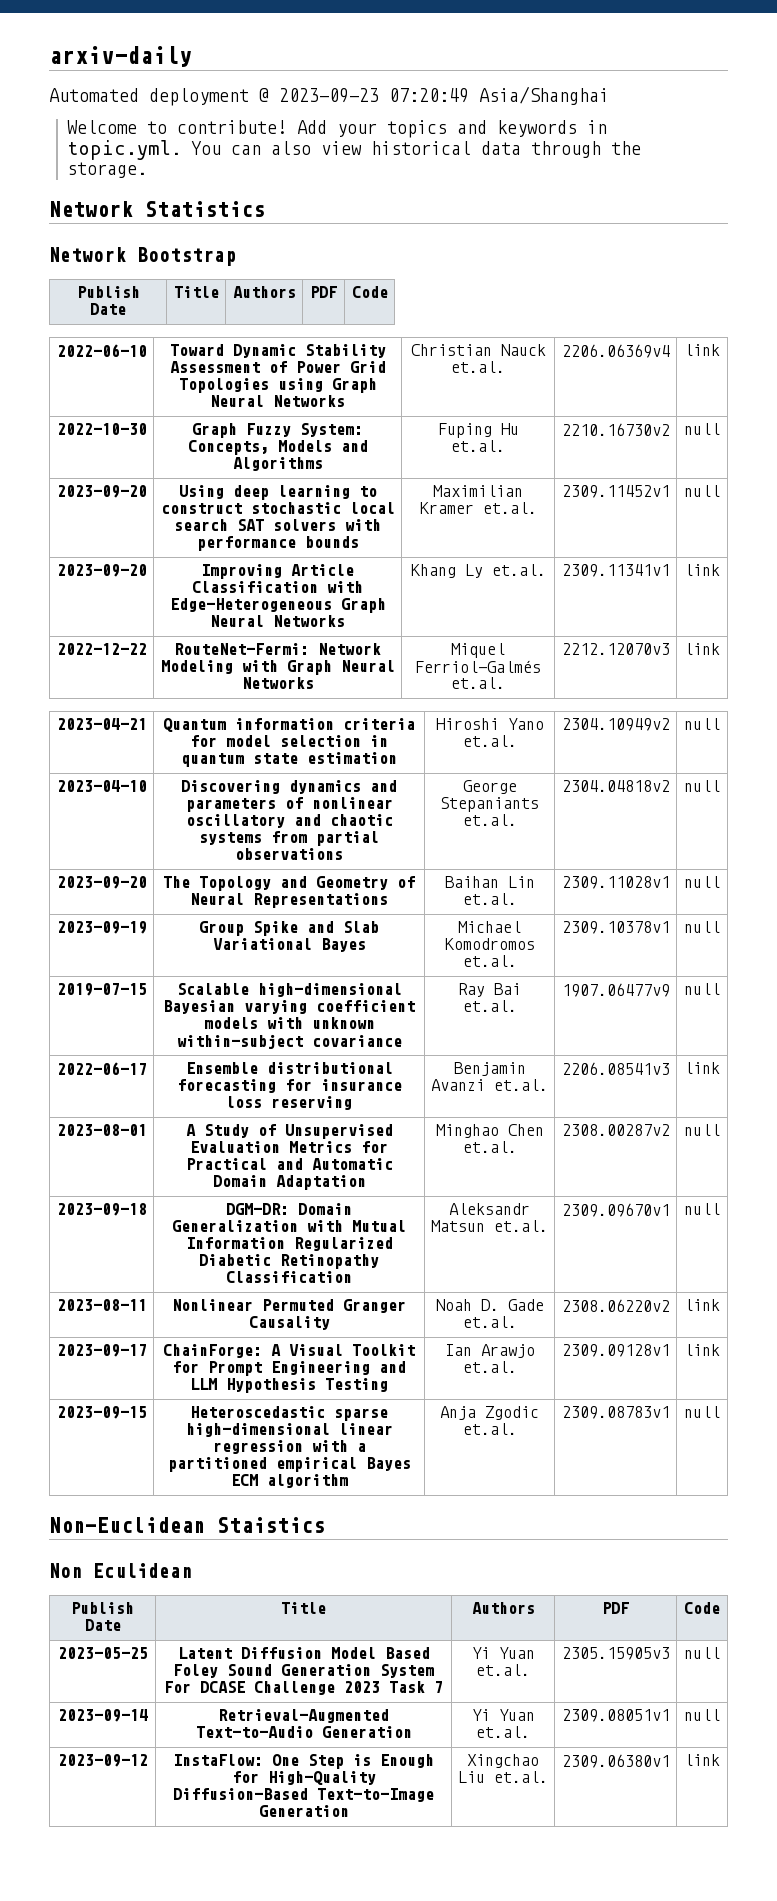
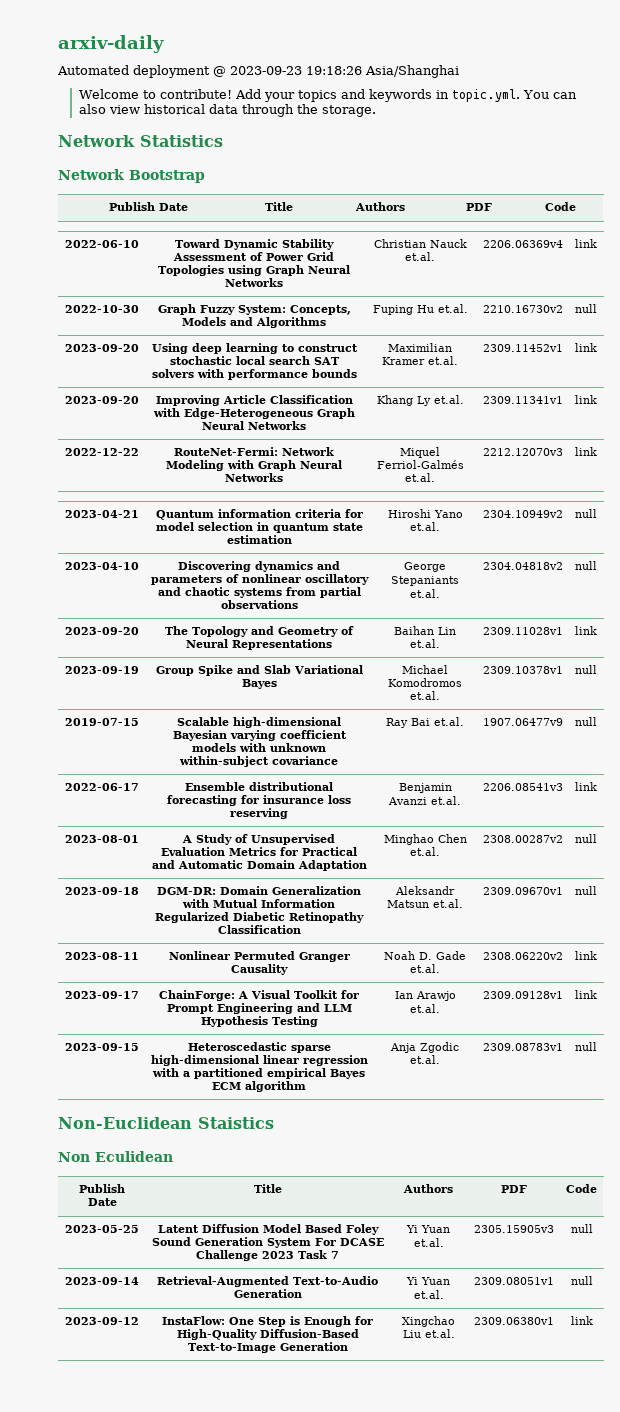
- Automated deployment @ 2023-09-23 07:20:49 Asia/Shanghai
+ Automated deployment @ 2023-09-23 19:18:26 Asia/Shanghai
- 2023-09-20 | Using deep learning to construct stochastic local search SAT solvers with performance bounds | Maximilian Kramer et.al. | 2309.11452v1 | null
+ 2023-09-20 | Using deep learning to construct stochastic local search SAT solvers with performance bounds | Maximilian Kramer et.al. | 2309.11452v1 | link
- 2023-09-20 | The Topology and Geometry of Neural Representations | Baihan Lin et.al. | 2309.11028v1 | null
+ 2023-09-20 | The Topology and Geometry of Neural Representations | Baihan Lin et.al. | 2309.11028v1 | link

